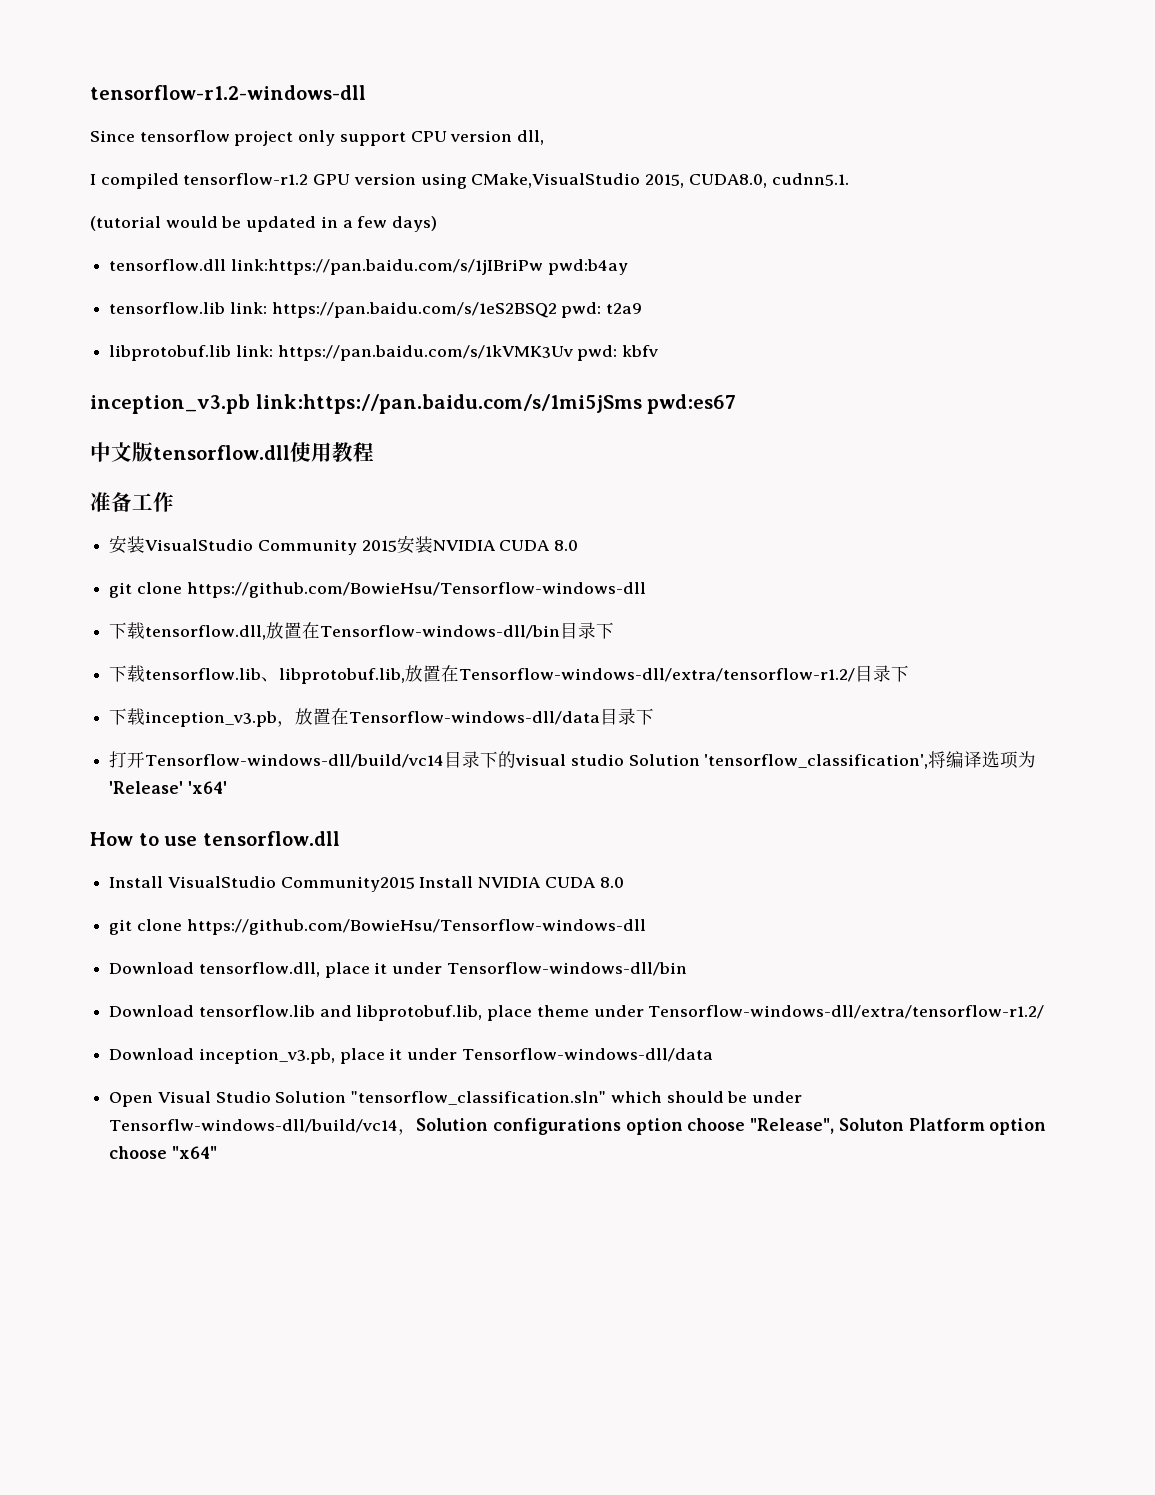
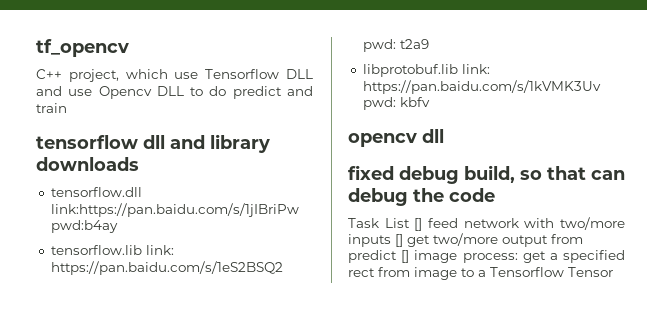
- tensorflow-r1.2-windows-dll
- Since tensorflow project only support CPU version dll,
- I compiled tensorflow-r1.2 GPU version using CMake,VisualStudio 2015, CUDA8.0, cudnn5.1.
- (tutorial would be updated in a few days)
+ tf_opencv
+ C++ project, which use Tensorflow DLL and use Opencv DLL to do predict and train
+ tensorflow dll and library downloads
- inception_v3.pb link:https://pan.baidu.com/s/1mi5jSms pwd:es67
- 中文版tensorflow.dll使用教程
- 准备工作
- 安装VisualStudio Community 2015安装NVIDIA CUDA 8.0
- git clone https://github.com/BowieHsu/Tensorflow-windows-dll
- 下载tensorflow.dll,放置在Tensorflow-windows-dll/bin目录下
- 下载tensorflow.lib、libprotobuf.lib,放置在Tensorflow-windows-dll/extra/tensorflow-r1.2/目录下
- 下载inception_v3.pb，放置在Tensorflow-windows-dll/data目录下
- 打开Tensorflow-windows-dll/build/vc14目录下的visual studio Solution 'tensorflow_classification',将编译选项为'Release' 'x64'
- How to use tensorflow.dll
- Install VisualStudio Community2015 Install NVIDIA CUDA 8.0
- git clone https://github.com/BowieHsu/Tensorflow-windows-dll
- Download tensorflow.dll, place it under Tensorflow-windows-dll/bin
- Download tensorflow.lib and libprotobuf.lib, place theme under Tensorflow-windows-dll/extra/tensorflow-r1.2/
- Download inception_v3.pb, place it under Tensorflow-windows-dll/data
- Open Visual Studio Solution "tensorflow_classification.sln" which should be under Tensorflw-windows-dll/build/vc14，Solution configurations option choose "Release", Soluton Platform option choose "x64"
+ opencv dll
+ fixed debug build, so that can debug the code
+ Task List [] feed network with two/more inputs [] get two/more output from predict [] image process: get a specified rect from image to a Tensorflow Tensor

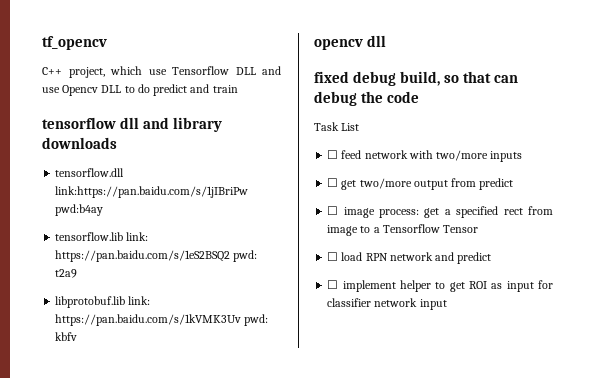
- Task List [] feed network with two/more inputs [] get two/more output from predict [] image process: get a specified rect from image to a Tensorflow Tensor
+ Task List
+ ☐ feed network with two/more inputs
+ ☐ get two/more output from predict
+ ☐ image process: get a specified rect from image to a Tensorflow Tensor
+ ☐ load RPN network and predict
+ ☐ implement helper to get ROI as input for classifier network input

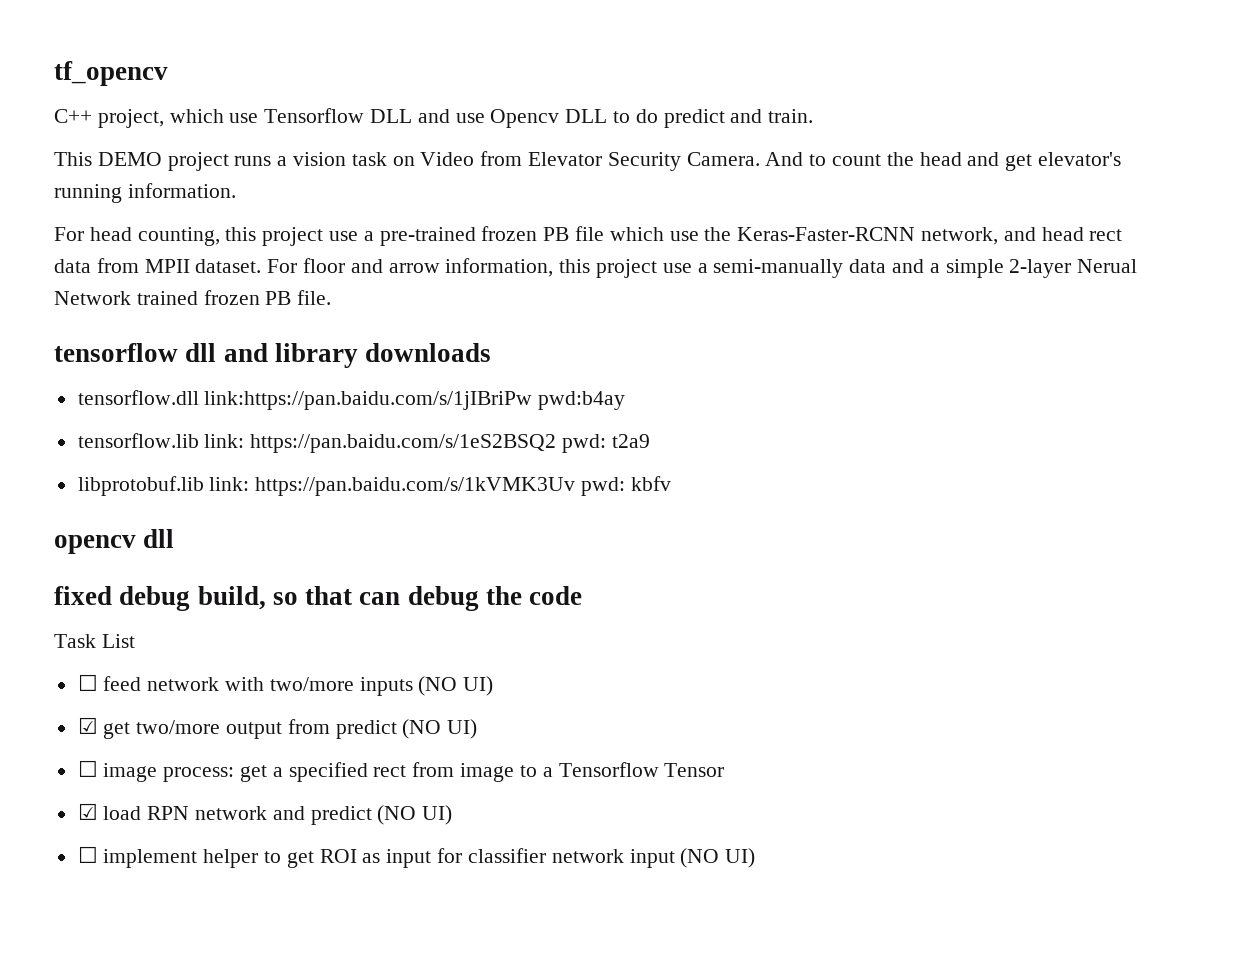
- C++ project, which use Tensorflow DLL and use Opencv DLL to do predict and train
+ C++ project, which use Tensorflow DLL and use Opencv DLL to do predict and train.
+ This DEMO project runs a vision task on Video from Elevator Security Camera. And to count the head and get elevator's running information.
+ For head counting, this project use a pre-trained frozen PB file which use the Keras-Faster-RCNN network, and head rect data from MPII dataset. For floor and arrow information, this project use a semi-manually data and a simple 2-layer Nerual Network trained frozen PB file.
- ☐ feed network with two/more inputs
- ☐ get two/more output from predict
+ ☐ feed network with two/more inputs (NO UI)
+ ☑ get two/more output from predict (NO UI)
- ☐ load RPN network and predict
+ ☑ load RPN network and predict (NO UI)
- ☐ implement helper to get ROI as input for classifier network input
+ ☐ implement helper to get ROI as input for classifier network input (NO UI)

